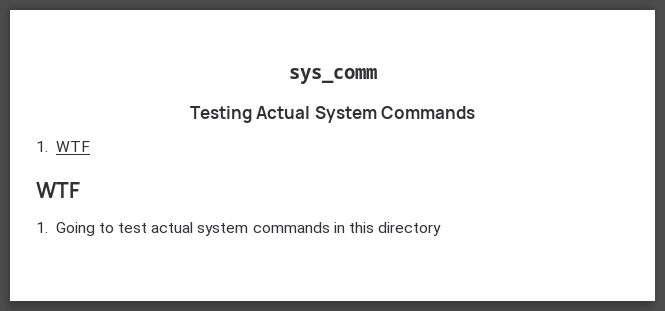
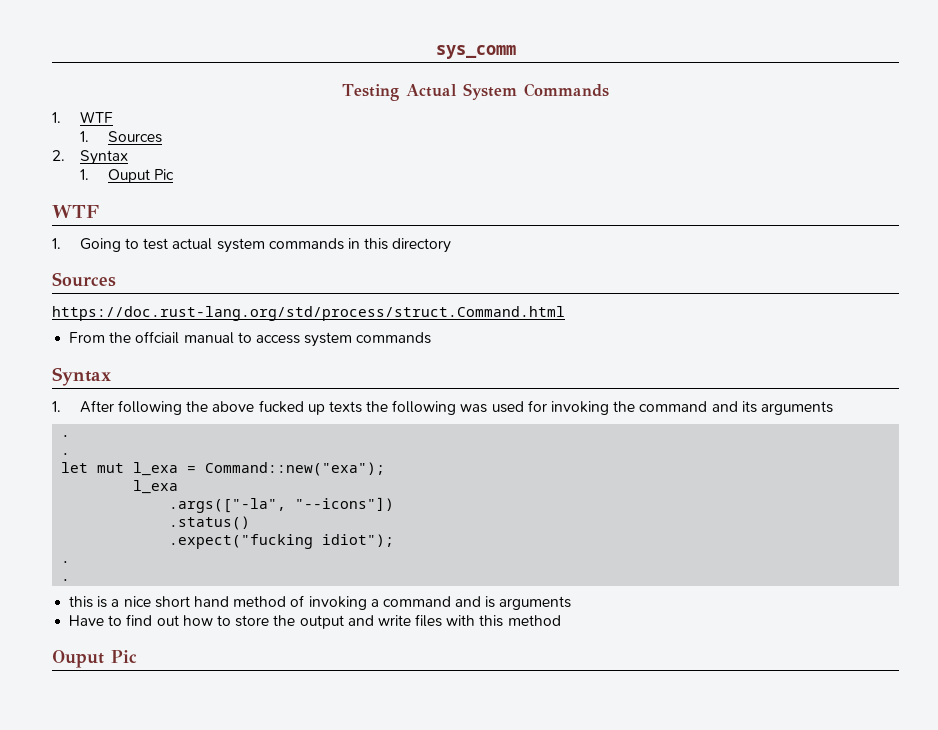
+ 1. Sources
+ 2. Syntax
+ 1. Ouput Pic
  1. Going to test actual system commands in this directory
+ Sources
+ https://doc.rust-lang.org/std/process/struct.Command.html
+ From the offciail manual to access system commands
+ Syntax
+ 1. After following the above fucked up texts the following was used for invoking the command and its arguments
+ .
+ .
+ let mut l_exa = Command::new("exa");
+ l_exa
+ .args(["-la", "--icons"])
+ .status()
+ .expect("fucking idiot");
+ .
+ .
+ this is a nice short hand method of invoking a command and is arguments
+ Have to find out how to store the output and write files with this method
+ Ouput Pic

